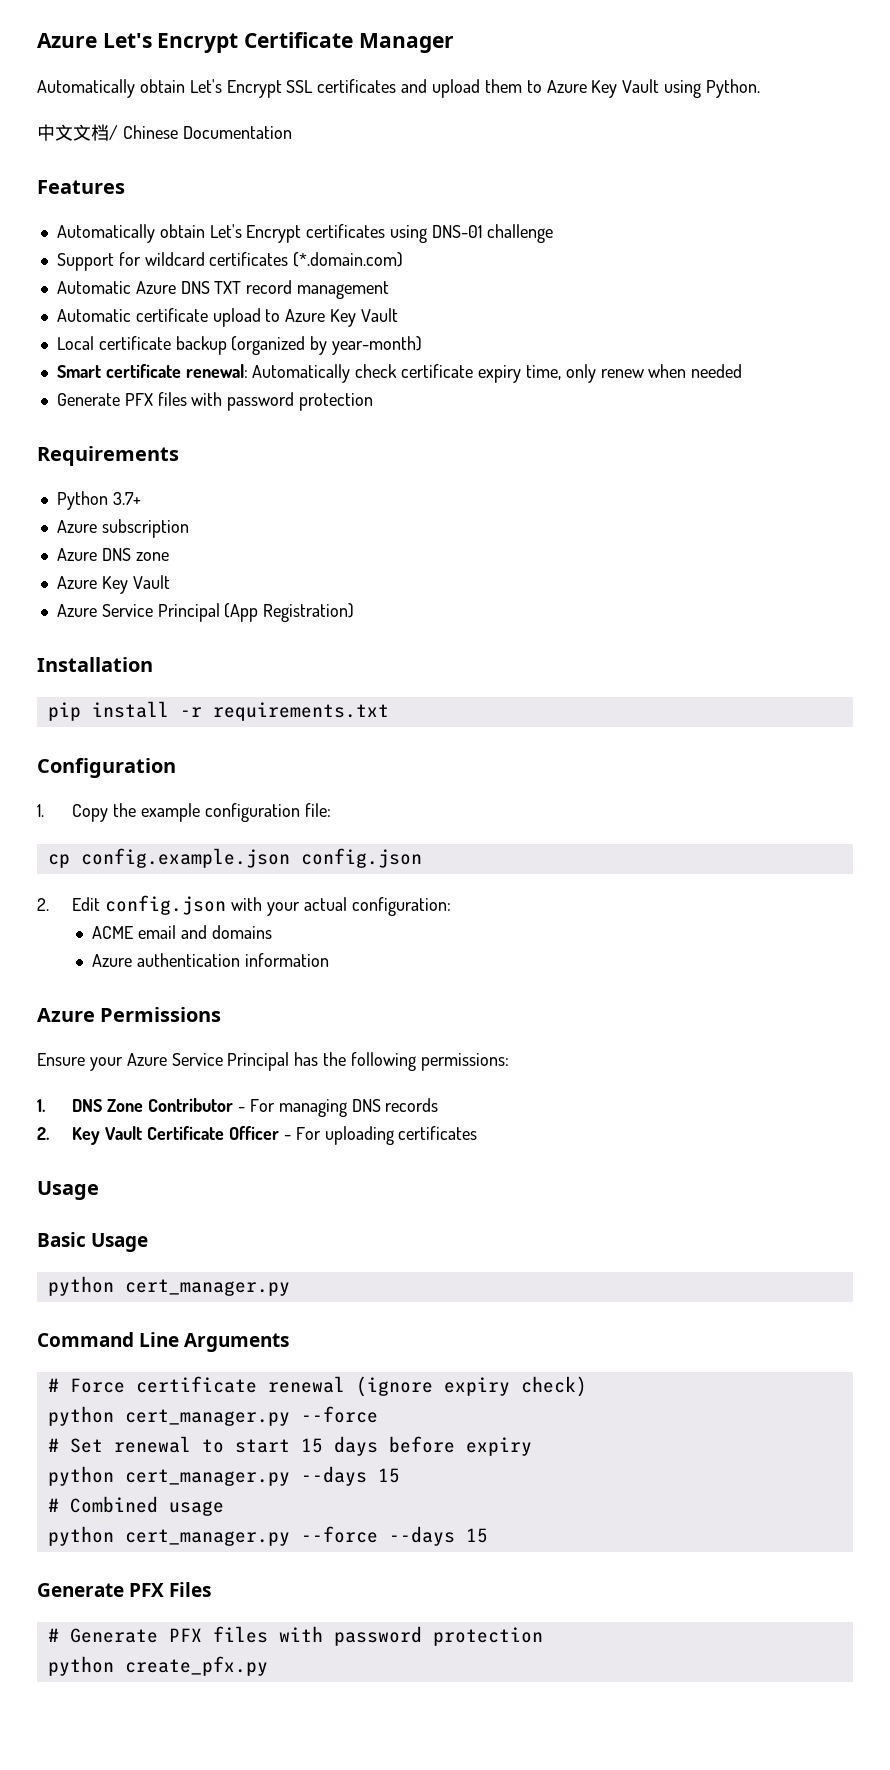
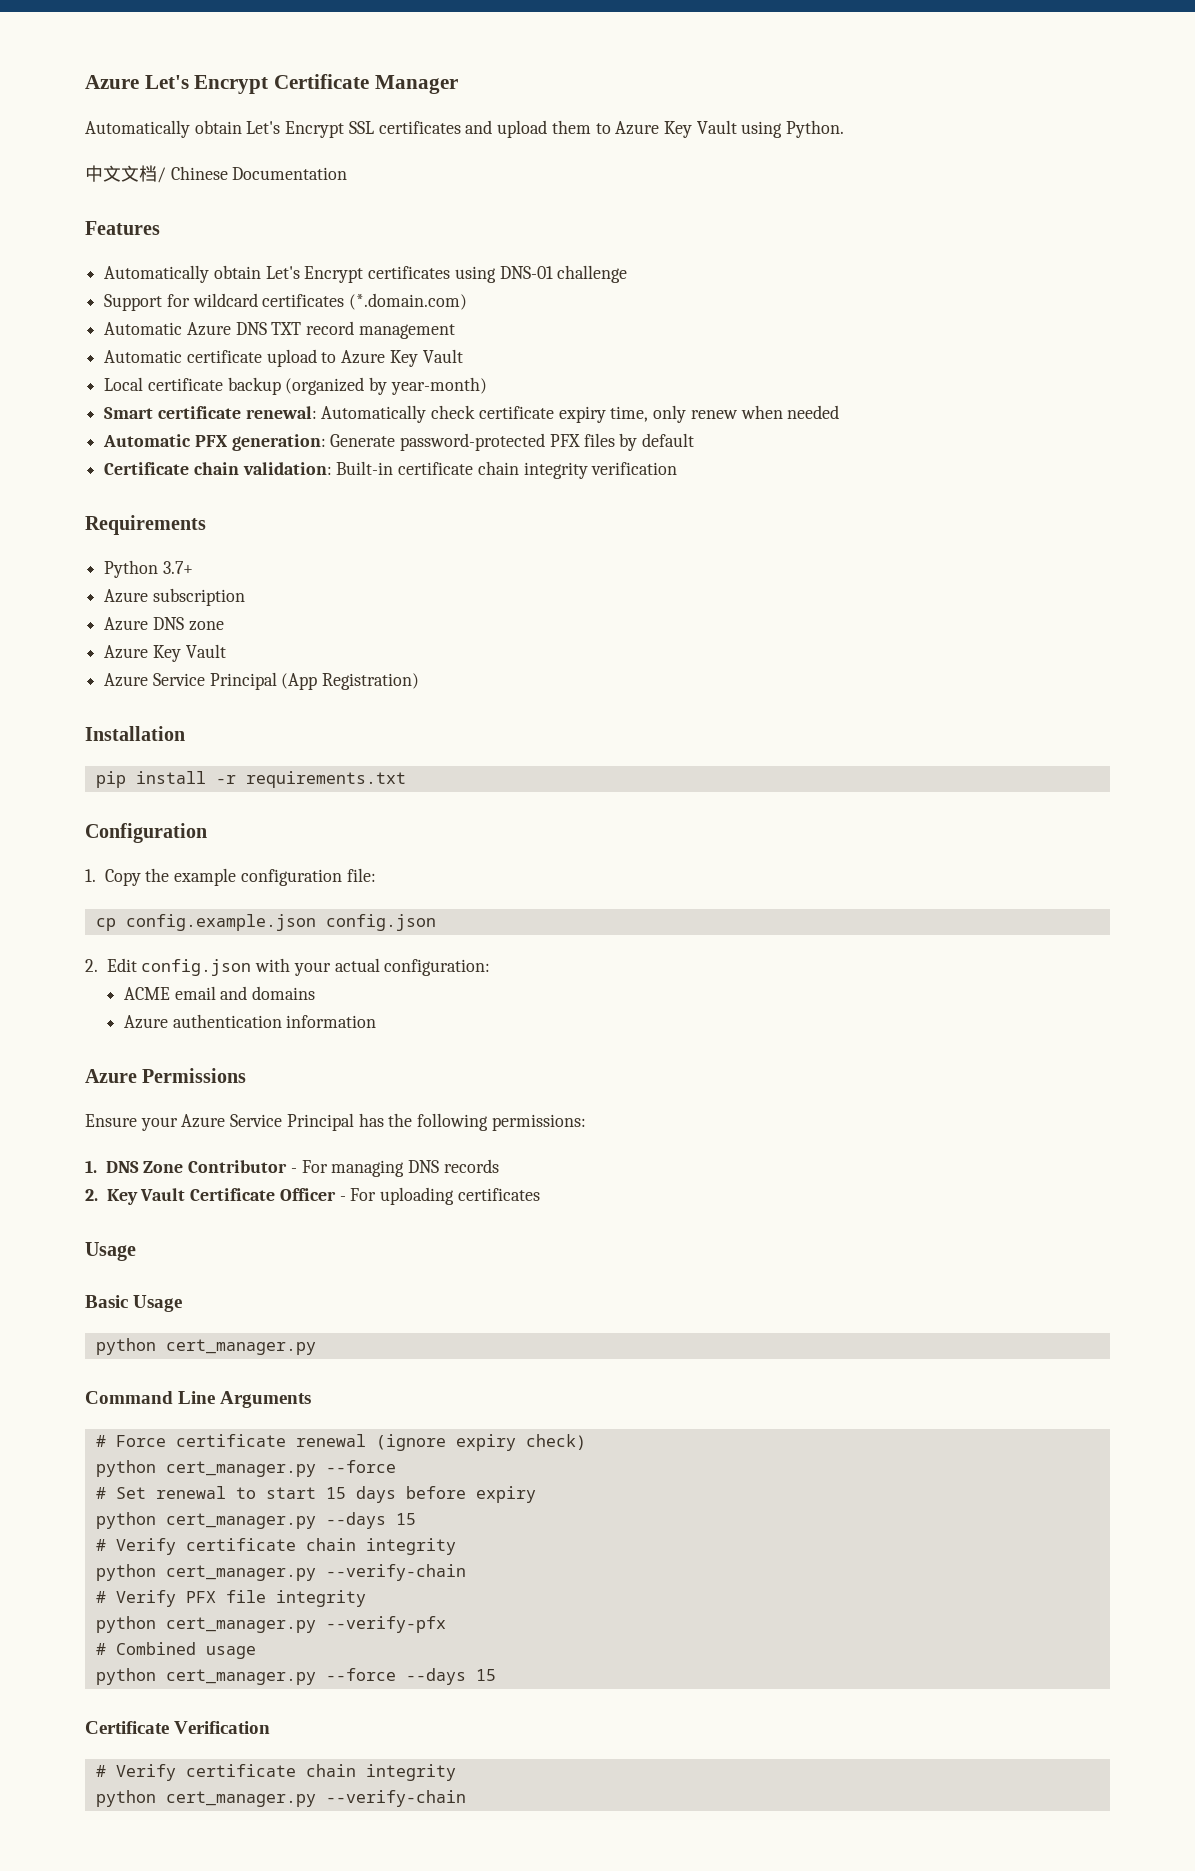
  Smart certificate renewal: Automatically check certificate expiry time, only renew when needed
- Generate PFX files with password protection
+ Automatic PFX generation: Generate password-protected PFX files by default
+ Certificate chain validation: Built-in certificate chain integrity verification
  python cert_manager.py --days 15
+ # Verify certificate chain integrity
+ python cert_manager.py --verify-chain
+ # Verify PFX file integrity
+ python cert_manager.py --verify-pfx
- Generate PFX Files
- # Generate PFX files with password protection
- python create_pfx.py
+ Certificate Verification
+ # Verify certificate chain integrity
+ python cert_manager.py --verify-chain

